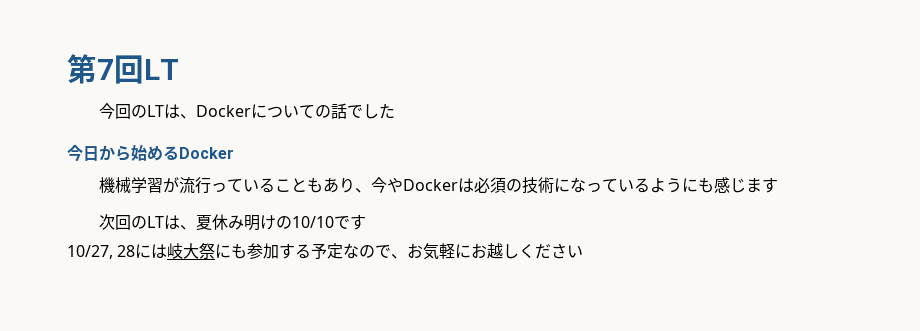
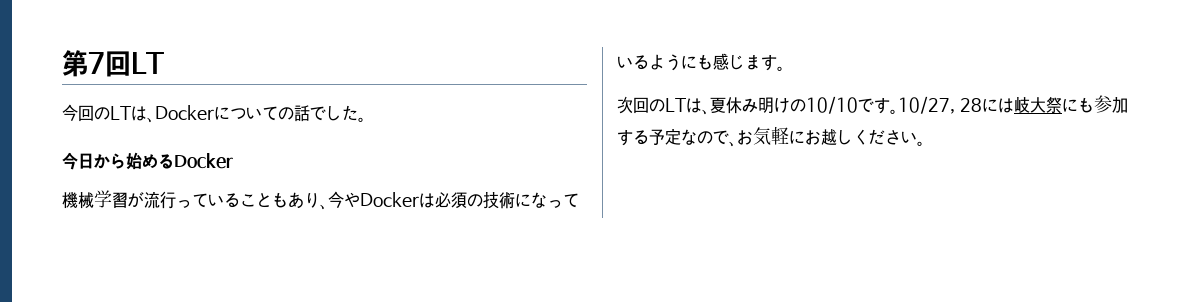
- 今回のLTは、Dockerについての話でした
+ 今回のLTは、Dockerについての話でした。
- 機械学習が流行っていることもあり、今やDockerは必須の技術になっているようにも感じます
+ 機械学習が流行っていることもあり、今やDockerは必須の技術になっているようにも感じます。
- 次回のLTは、夏休み明けの10/10です
- 10/27, 28には岐大祭にも参加する予定なので、お気軽にお越しください
+ 次回のLTは、夏休み明けの10/10です。10/27, 28には岐大祭にも参加する予定なので、お気軽にお越しください。

